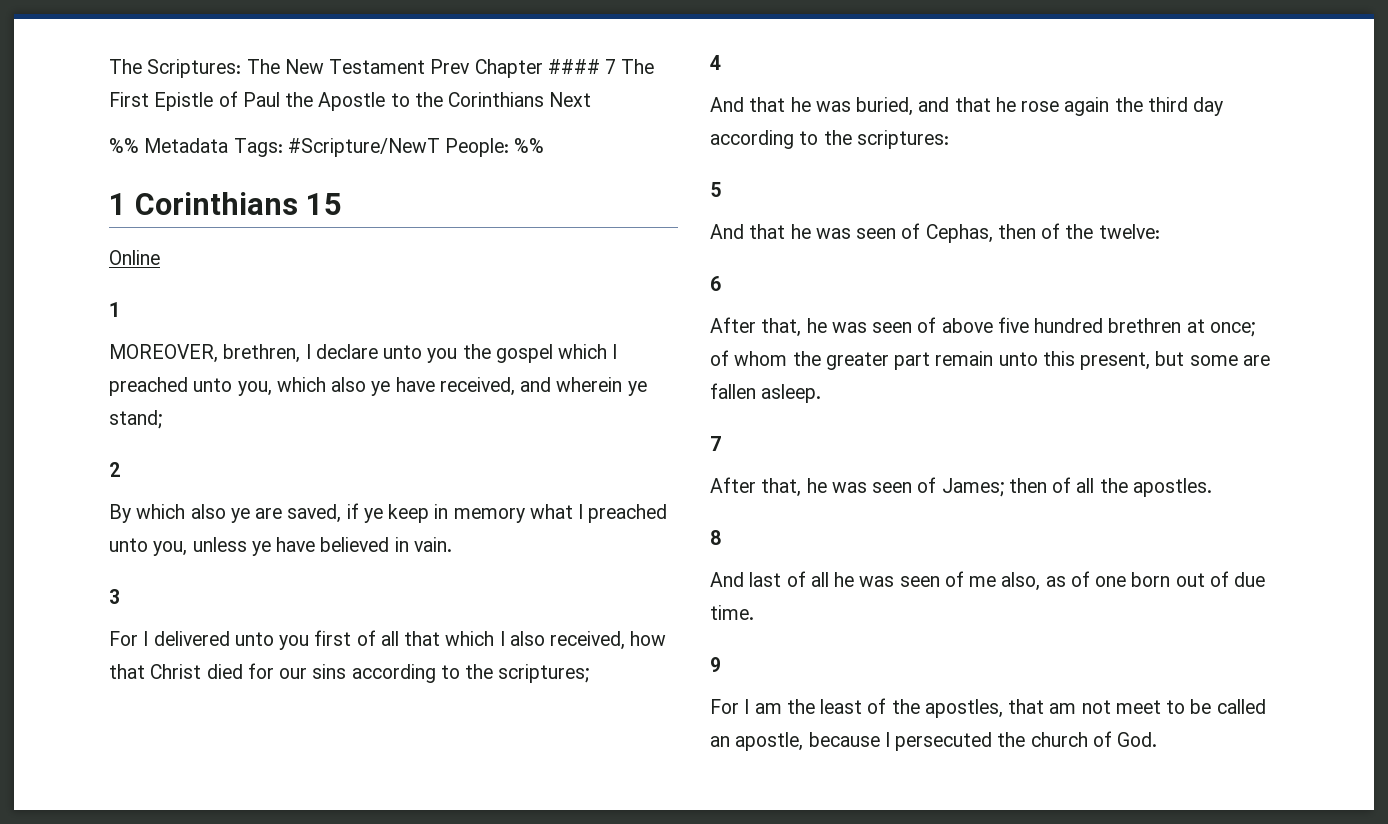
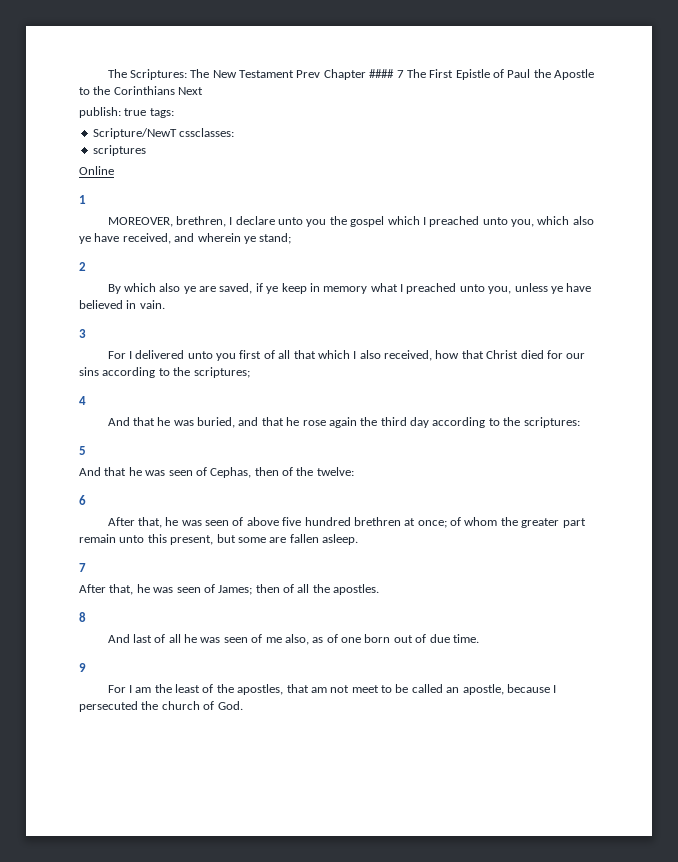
- %% Metadata Tags: #Scripture/NewT People: %%
- 1 Corinthians 15
+ publish: true tags:
+ Scripture/NewT cssclasses:
+ scriptures

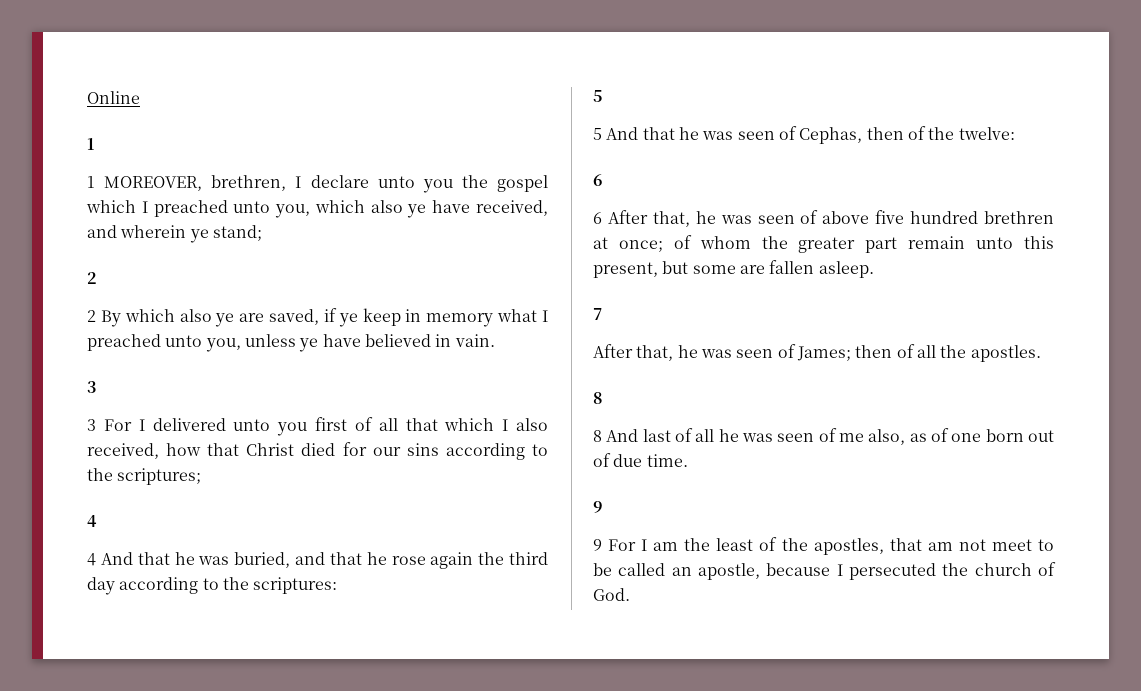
- The Scriptures: The New Testament Prev Chapter #### 7 The First Epistle of Paul the Apostle to the Corinthians Next
- publish: true tags:
- Scripture/NewT cssclasses:
- scriptures
- MOREOVER, brethren, I declare unto you the gospel which I preached unto you, which also ye have received, and wherein ye stand;
+ 1 MOREOVER, brethren, I declare unto you the gospel which I preached unto you, which also ye have received, and wherein ye stand;
- By which also ye are saved, if ye keep in memory what I preached unto you, unless ye have believed in vain.
+ 2 By which also ye are saved, if ye keep in memory what I preached unto you, unless ye have believed in vain.
- For I delivered unto you first of all that which I also received, how that Christ died for our sins according to the scriptures;
+ 3 For I delivered unto you first of all that which I also received, how that Christ died for our sins according to the scriptures;
- And that he was buried, and that he rose again the third day according to the scriptures:
+ 4 And that he was buried, and that he rose again the third day according to the scriptures:
- And that he was seen of Cephas, then of the twelve:
+ 5 And that he was seen of Cephas, then of the twelve:
- After that, he was seen of above five hundred brethren at once; of whom the greater part remain unto this present, but some are fallen asleep.
+ 6 After that, he was seen of above five hundred brethren at once; of whom the greater part remain unto this present, but some are fallen asleep.
- And last of all he was seen of me also, as of one born out of due time.
+ 8 And last of all he was seen of me also, as of one born out of due time.
- For I am the least of the apostles, that am not meet to be called an apostle, because I persecuted the church of God.
+ 9 For I am the least of the apostles, that am not meet to be called an apostle, because I persecuted the church of God.

